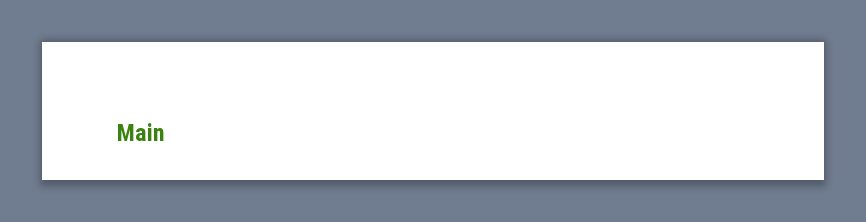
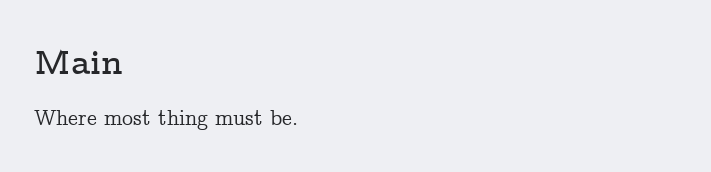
+ Where most thing must be.

